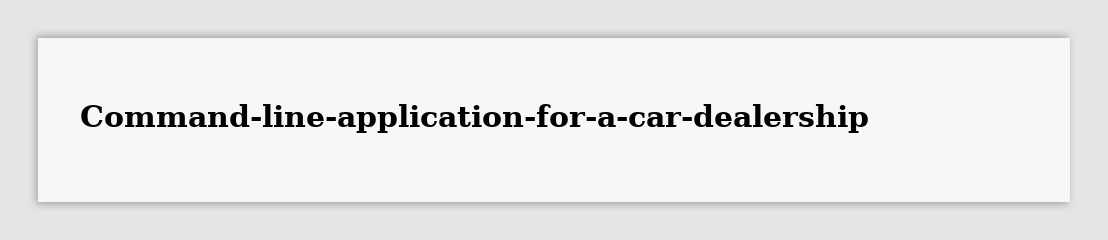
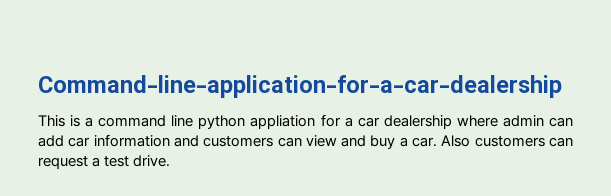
+ This is a command line python appliation for a car dealership where admin can add car information and customers can view and buy a car. Also customers can request a test drive.

